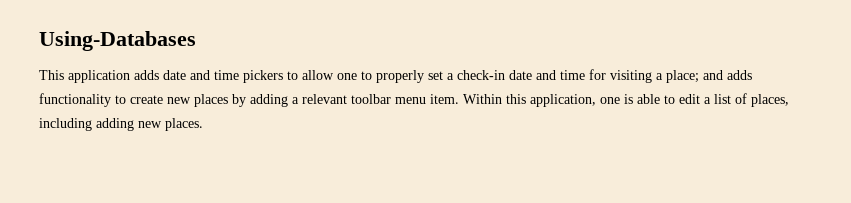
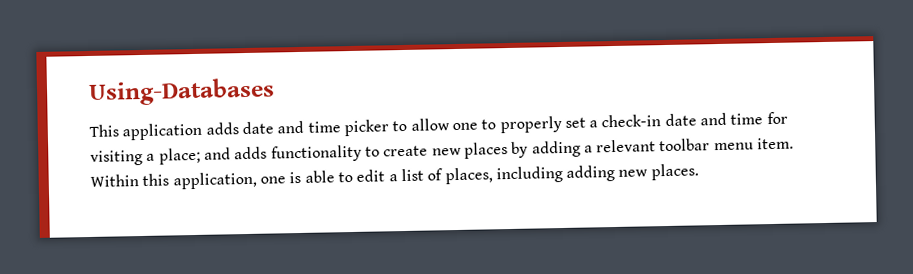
- This application adds date and time pickers to allow one to properly set a check-in date and time for visiting a place; and adds functionality to create new places by adding a relevant toolbar menu item.
+ This application adds date and time picker to allow one to properly set a check-in date and time for visiting a place; and adds functionality to create new places by adding a relevant toolbar menu item.

